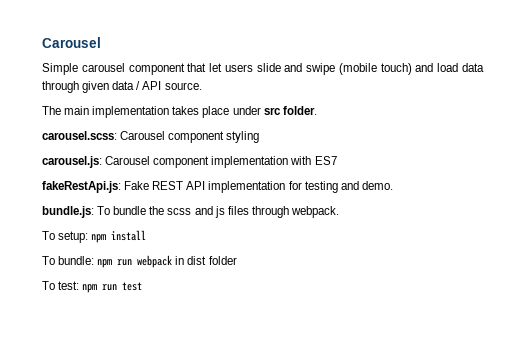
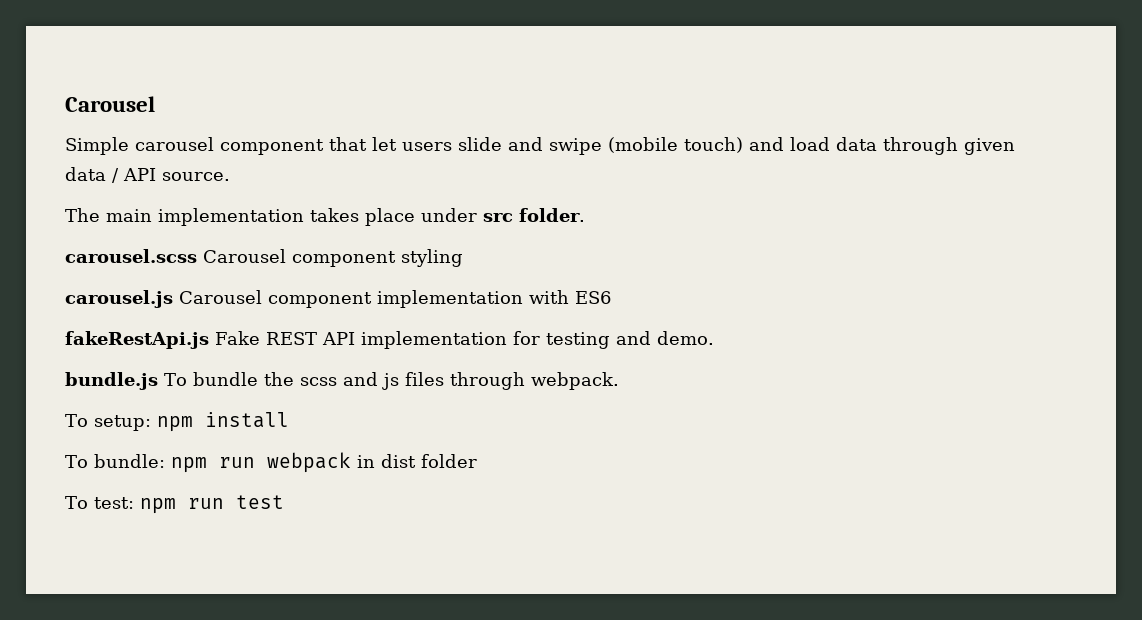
- carousel.scss: Carousel component styling
+ carousel.scss Carousel component styling
- carousel.js: Carousel component implementation with ES7
- fakeRestApi.js: Fake REST API implementation for testing and demo.
+ carousel.js Carousel component implementation with ES6
+ fakeRestApi.js Fake REST API implementation for testing and demo.
- bundle.js: To bundle the scss and js files through webpack.
+ bundle.js To bundle the scss and js files through webpack.

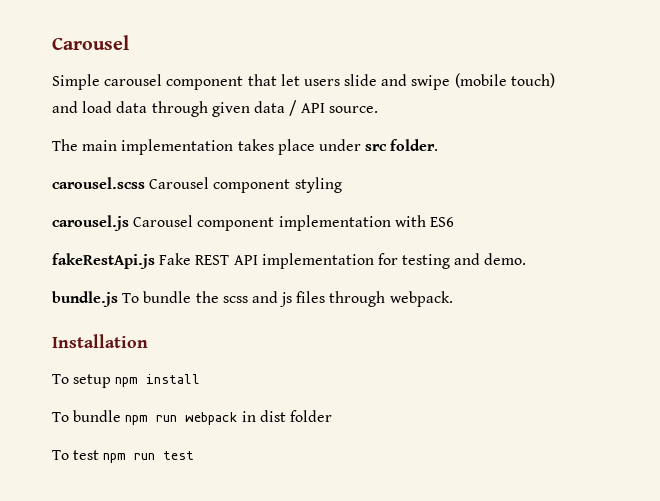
- To setup: npm install
+ Installation
+ To setup npm install
- To bundle: npm run webpack in dist folder
+ To bundle npm run webpack in dist folder
- To test: npm run test
+ To test npm run test

